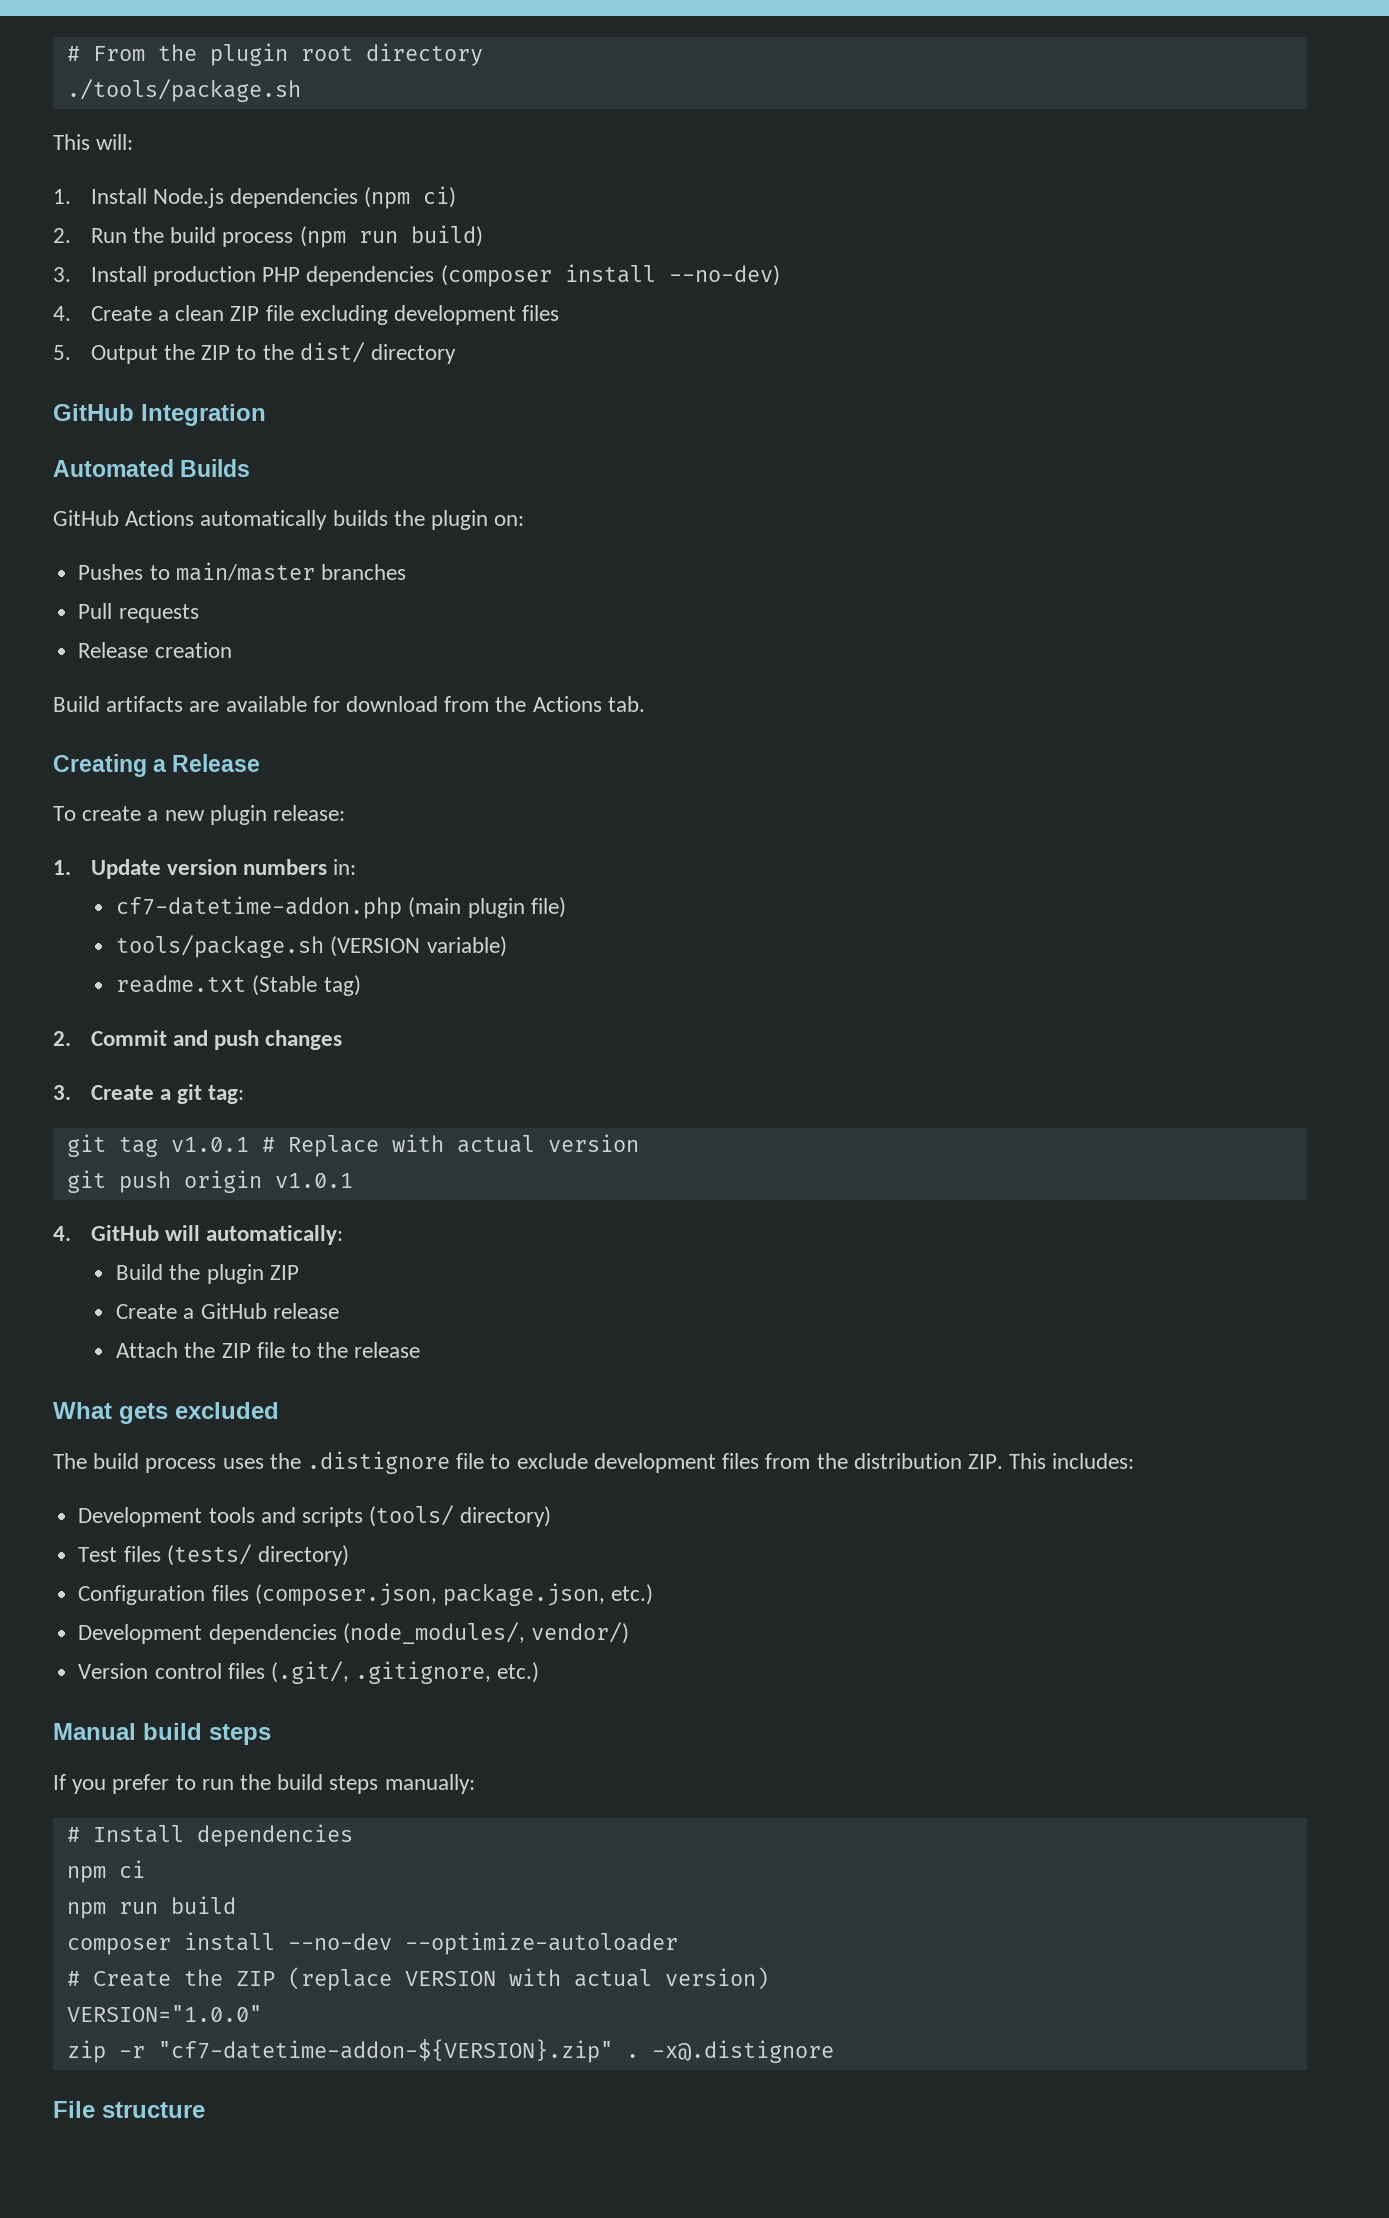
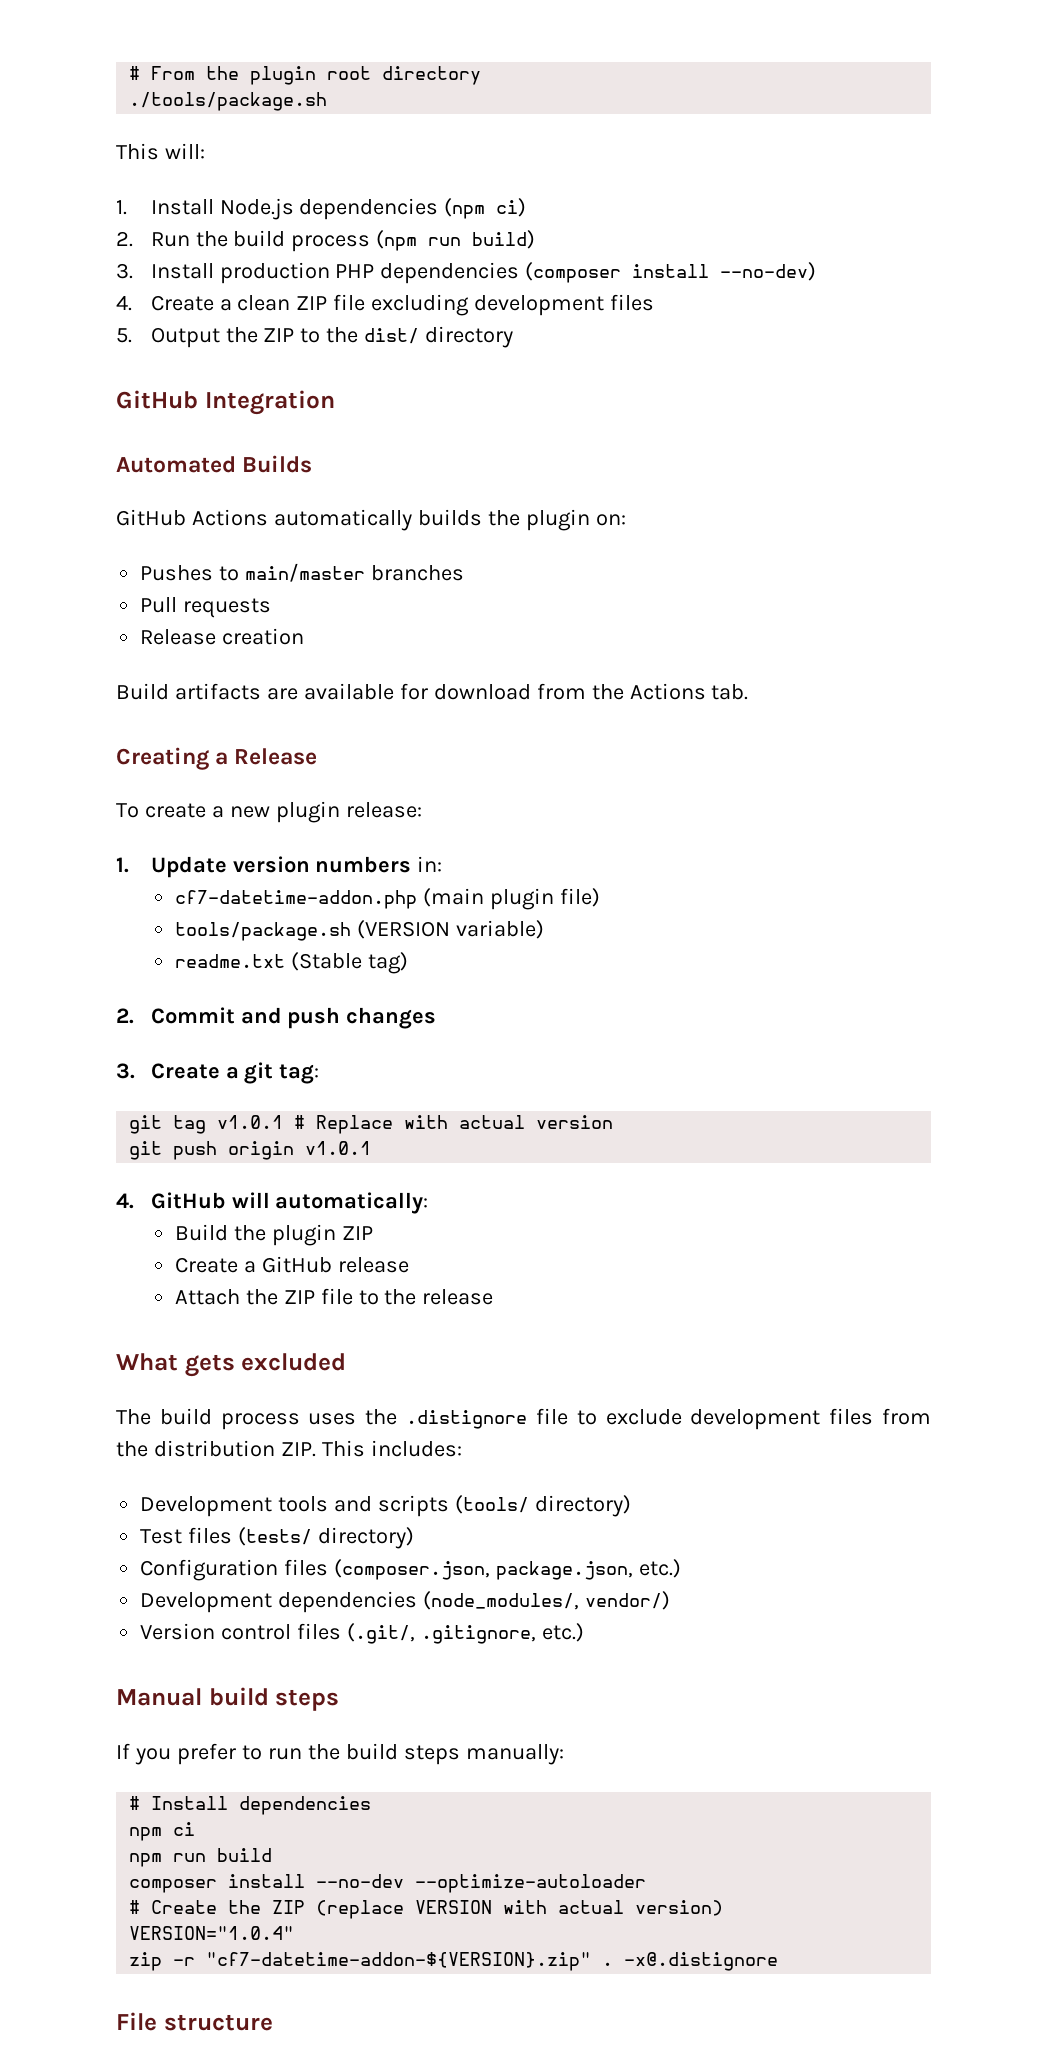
- VERSION="1.0.0"
+ VERSION="1.0.4"

